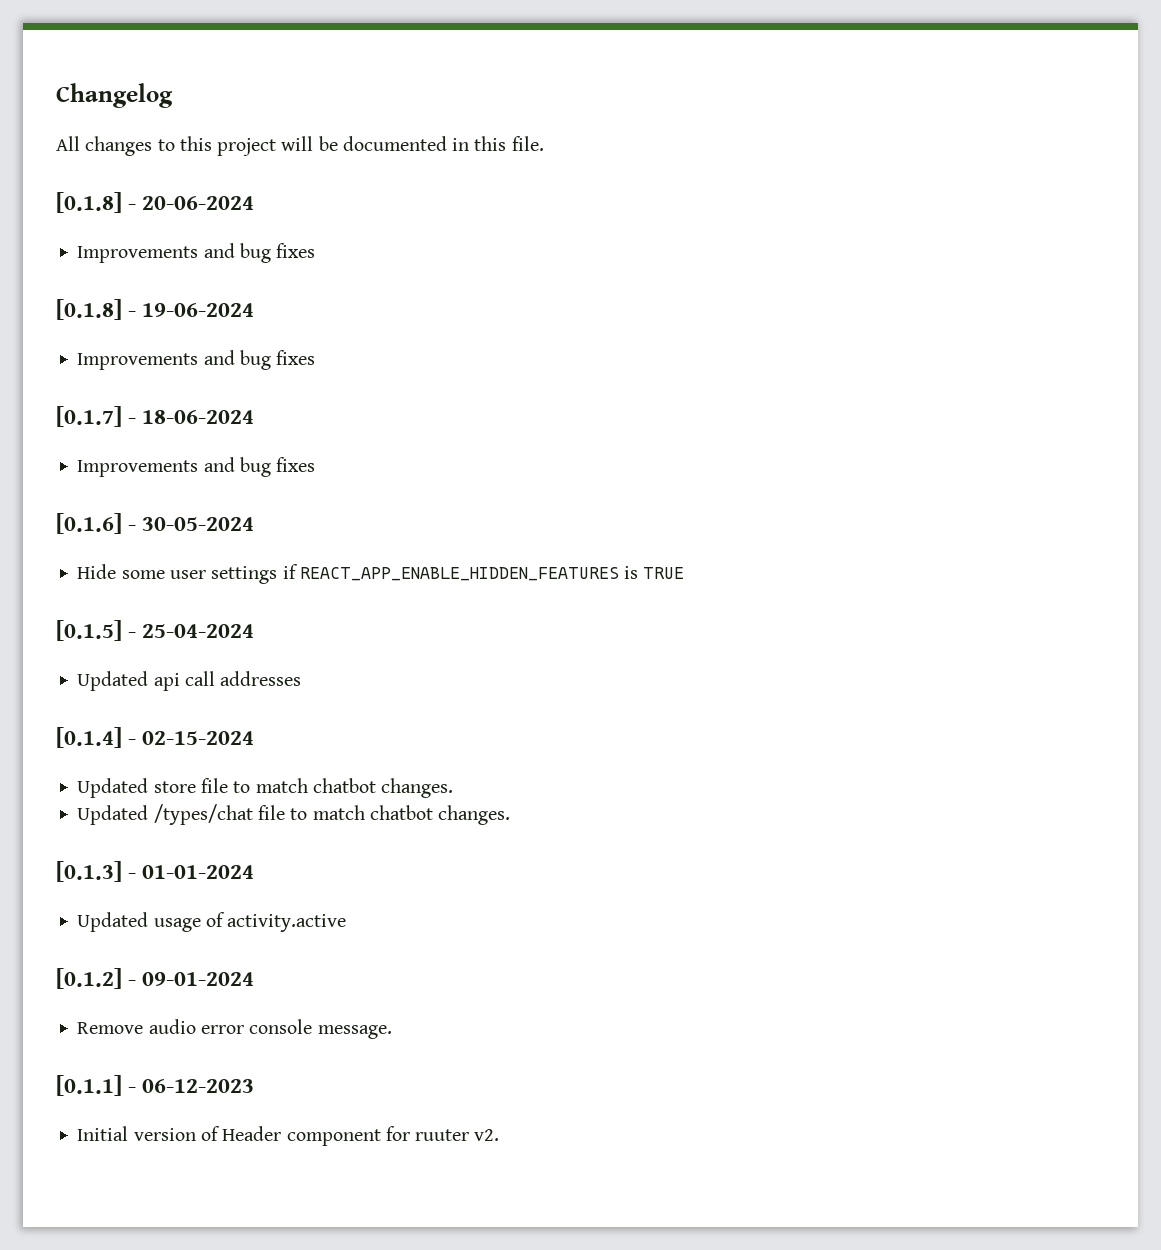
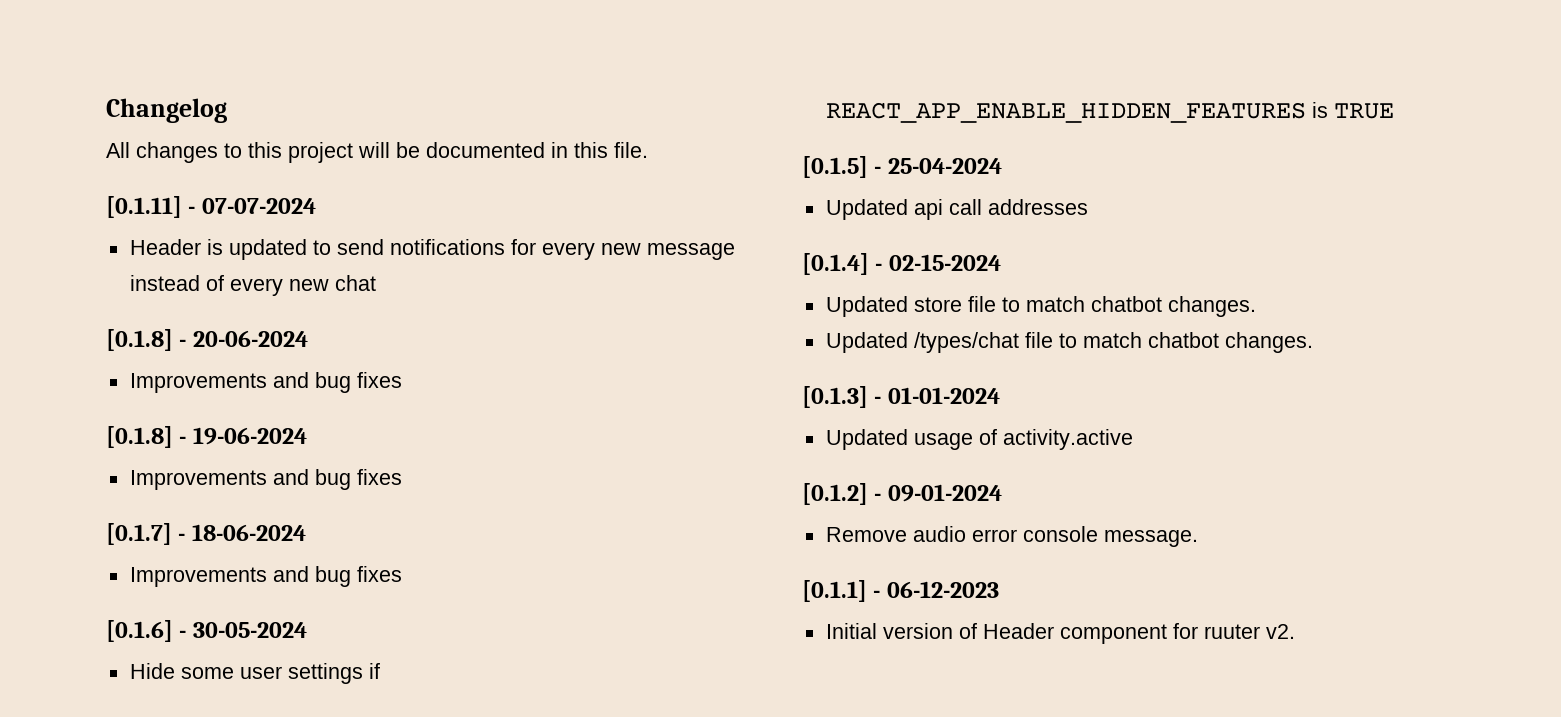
+ [0.1.11] - 07-07-2024
+ Header is updated to send notifications for every new message instead of every new chat

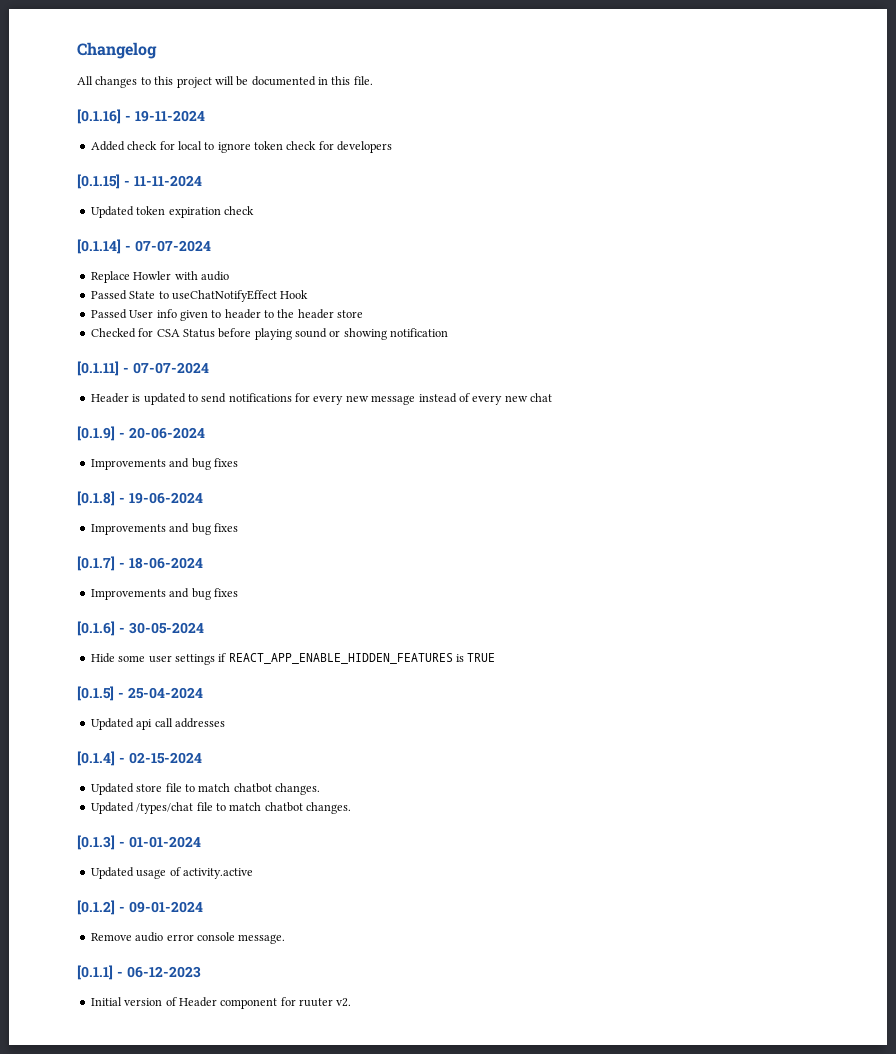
+ [0.1.16] - 19-11-2024
+ Added check for local to ignore token check for developers
+ [0.1.15] - 11-11-2024
+ Updated token expiration check
+ [0.1.14] - 07-07-2024
+ Replace Howler with audio
+ Passed State to useChatNotifyEffect Hook
+ Passed User info given to header to the header store
+ Checked for CSA Status before playing sound or showing notification
- [0.1.8] - 20-06-2024
+ [0.1.9] - 20-06-2024

